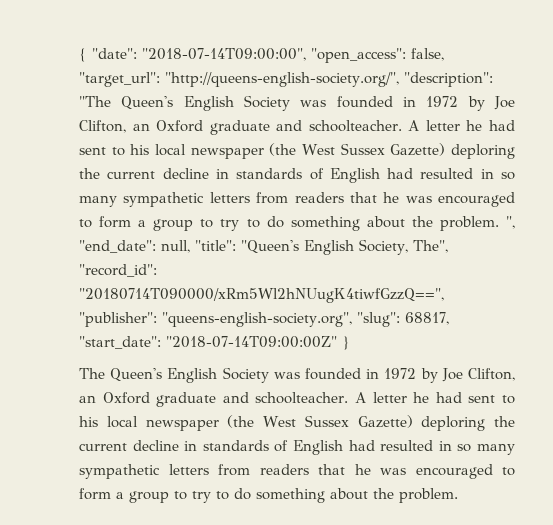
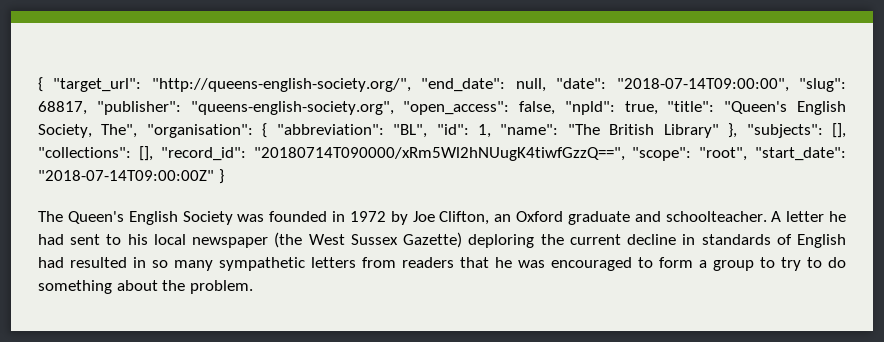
- { "date": "2018-07-14T09:00:00", "open_access": false, "target_url": "http://queens-english-society.org/", "description": "The Queen's English Society was founded in 1972 by Joe Clifton, an Oxford graduate and schoolteacher. A letter he had sent to his local newspaper (the West Sussex Gazette) deploring the current decline in standards of English had resulted in so many sympathetic letters from readers that he was encouraged to form a group to try to do something about the problem. ", "end_date": null, "title": "Queen's English Society, The", "record_id": "20180714T090000/xRm5Wl2hNUugK4tiwfGzzQ==", "publisher": "queens-english-society.org", "slug": 68817, "start_date": "2018-07-14T09:00:00Z" }
+ { "target_url": "http://queens-english-society.org/", "end_date": null, "date": "2018-07-14T09:00:00", "slug": 68817, "publisher": "queens-english-society.org", "open_access": false, "npld": true, "title": "Queen's English Society, The", "organisation": { "abbreviation": "BL", "id": 1, "name": "The British Library" }, "subjects": [], "collections": [], "record_id": "20180714T090000/xRm5Wl2hNUugK4tiwfGzzQ==", "scope": "root", "start_date": "2018-07-14T09:00:00Z" }

